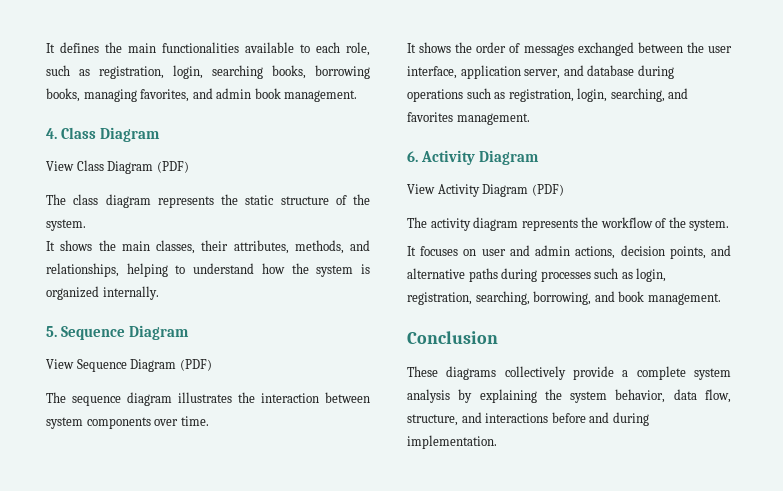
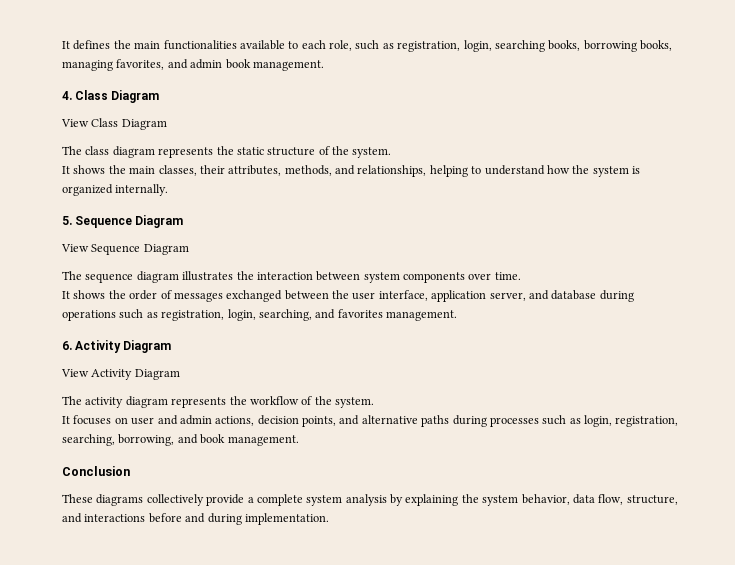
- View Class Diagram (PDF)
+ View Class Diagram
- View Sequence Diagram (PDF)
+ View Sequence Diagram
- View Activity Diagram (PDF)
+ View Activity Diagram

